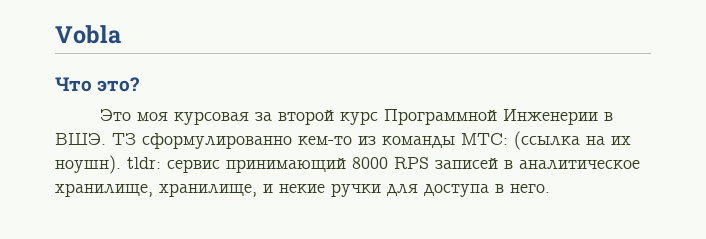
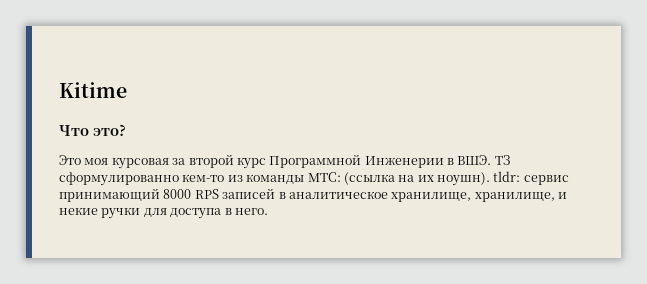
- Vobla
+ Kitime

